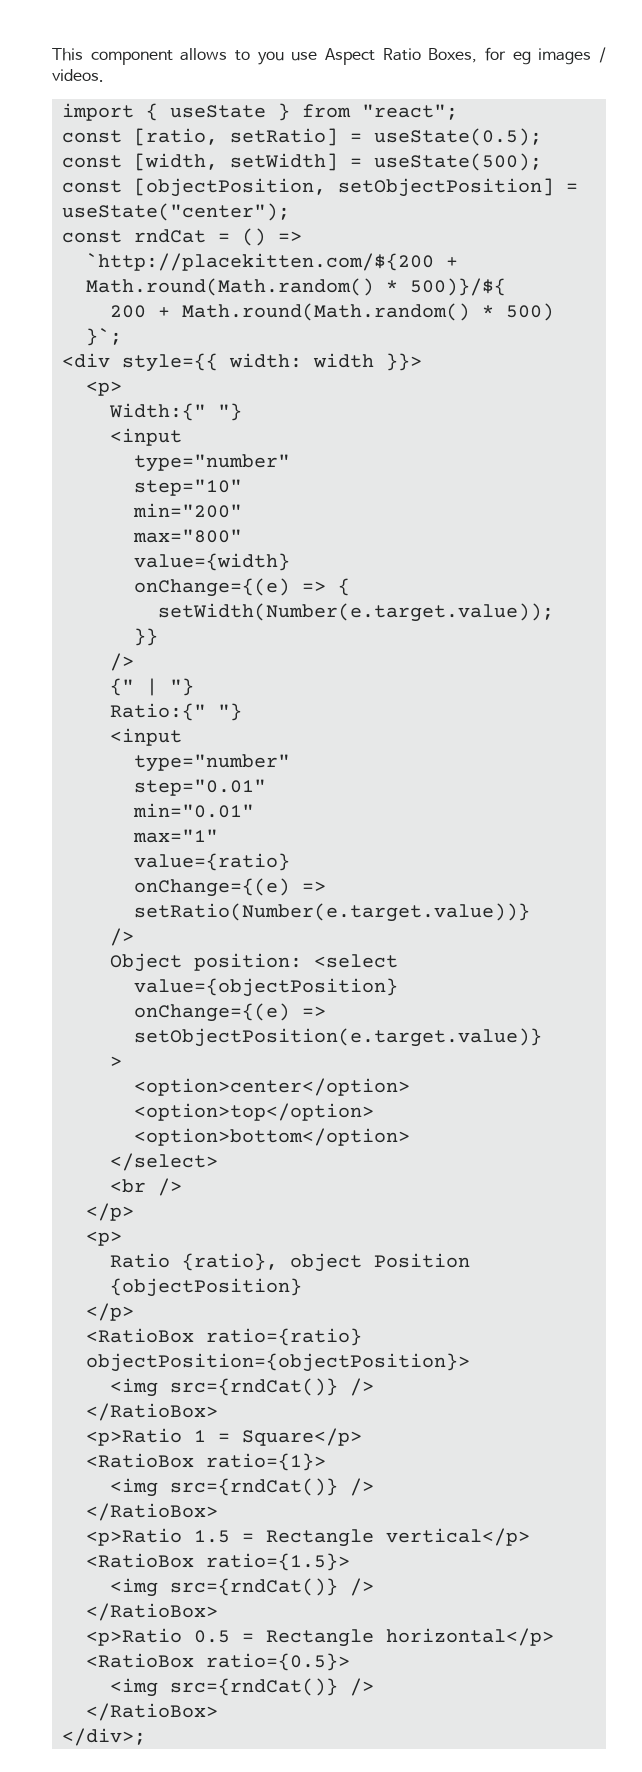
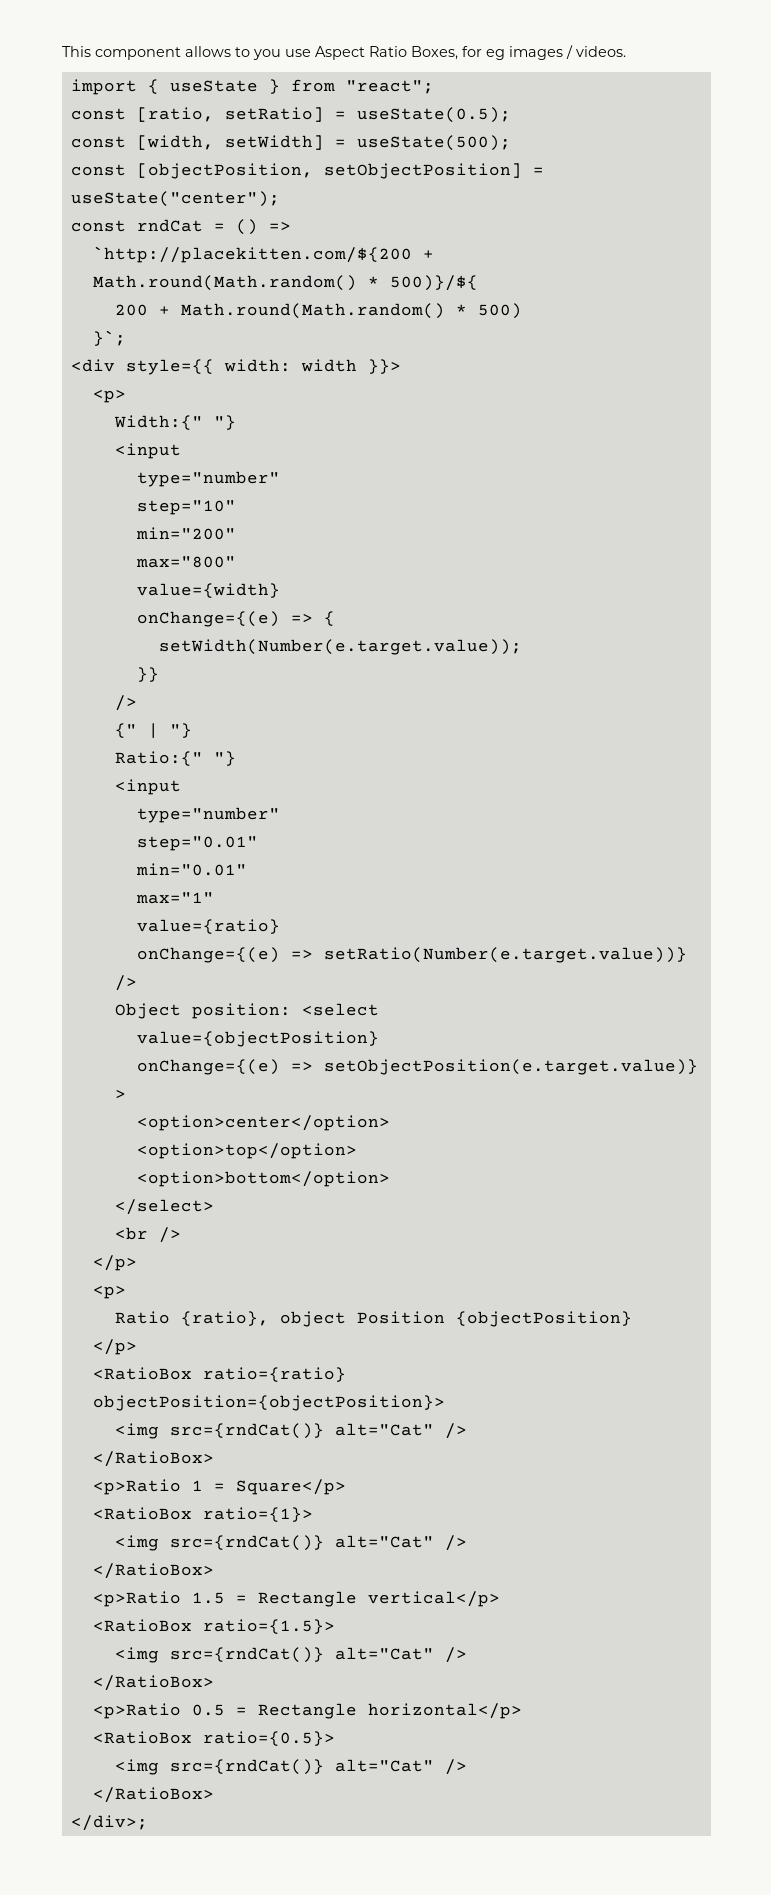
  <RatioBox ratio={ratio} objectPosition={objectPosition}>
- <img src={rndCat()} />
+ <img src={rndCat()} alt="Cat" />
  <RatioBox ratio={1}>
- <img src={rndCat()} />
+ <img src={rndCat()} alt="Cat" />
  <RatioBox ratio={1.5}>
- <img src={rndCat()} />
+ <img src={rndCat()} alt="Cat" />
  <RatioBox ratio={0.5}>
- <img src={rndCat()} />
+ <img src={rndCat()} alt="Cat" />

